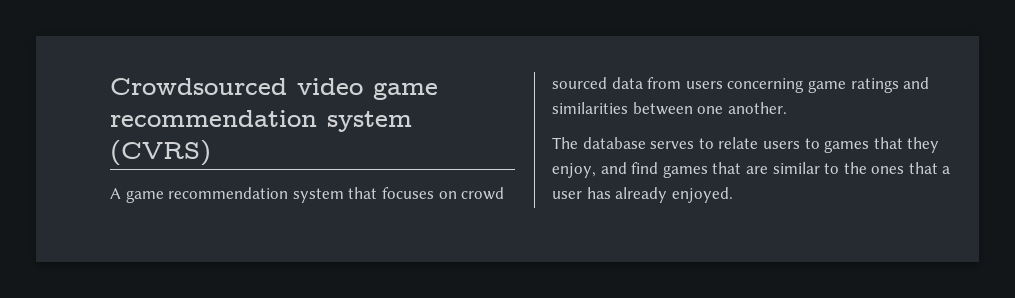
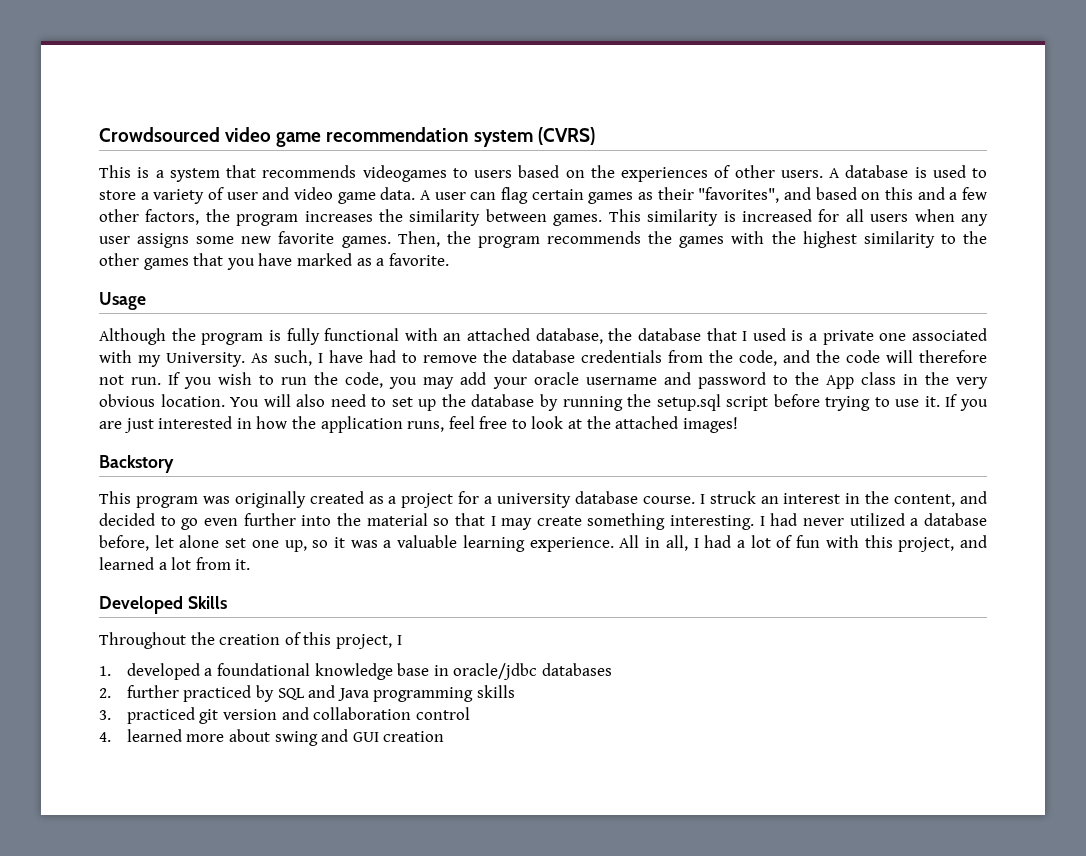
- A game recommendation system that focuses on crowd sourced data from users concerning game ratings and similarities between one another.
- The database serves to relate users to games that they enjoy, and find games that are similar to the ones that a user has already enjoyed.
+ This is a system that recommends videogames to users based on the experiences of other users. A database is used to store a variety of user and video game data. A user can flag certain games as their "favorites", and based on this and a few other factors, the program increases the similarity between games. This similarity is increased for all users when any user assigns some new favorite games. Then, the program recommends the games with the highest similarity to the other games that you have marked as a favorite.
+ Usage
+ Although the program is fully functional with an attached database, the database that I used is a private one associated with my University. As such, I have had to remove the database credentials from the code, and the code will therefore not run. If you wish to run the code, you may add your oracle username and password to the App class in the very obvious location. You will also need to set up the database by running the setup.sql script before trying to use it. If you are just interested in how the application runs, feel free to look at the attached images!
+ Backstory
+ This program was originally created as a project for a university database course. I struck an interest in the content, and decided to go even further into the material so that I may create something interesting. I had never utilized a database before, let alone set one up, so it was a valuable learning experience. All in all, I had a lot of fun with this project, and learned a lot from it.
+ Developed Skills
+ Throughout the creation of this project, I
+ 1. developed a foundational knowledge base in oracle/jdbc databases
+ 2. further practiced by SQL and Java programming skills
+ 3. practiced git version and collaboration control
+ 4. learned more about swing and GUI creation

